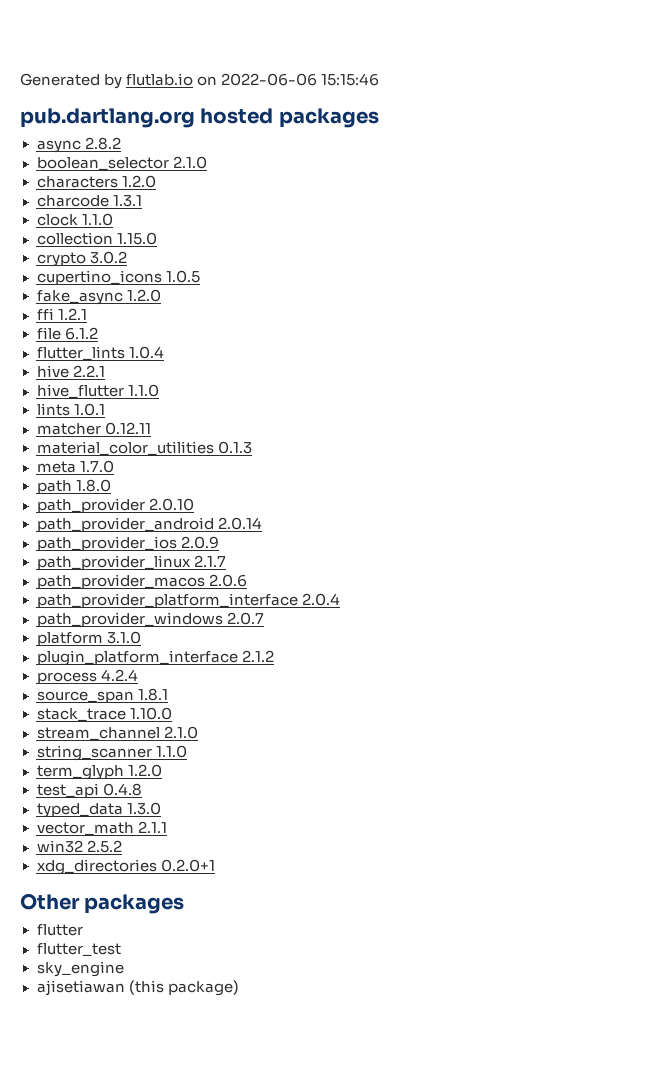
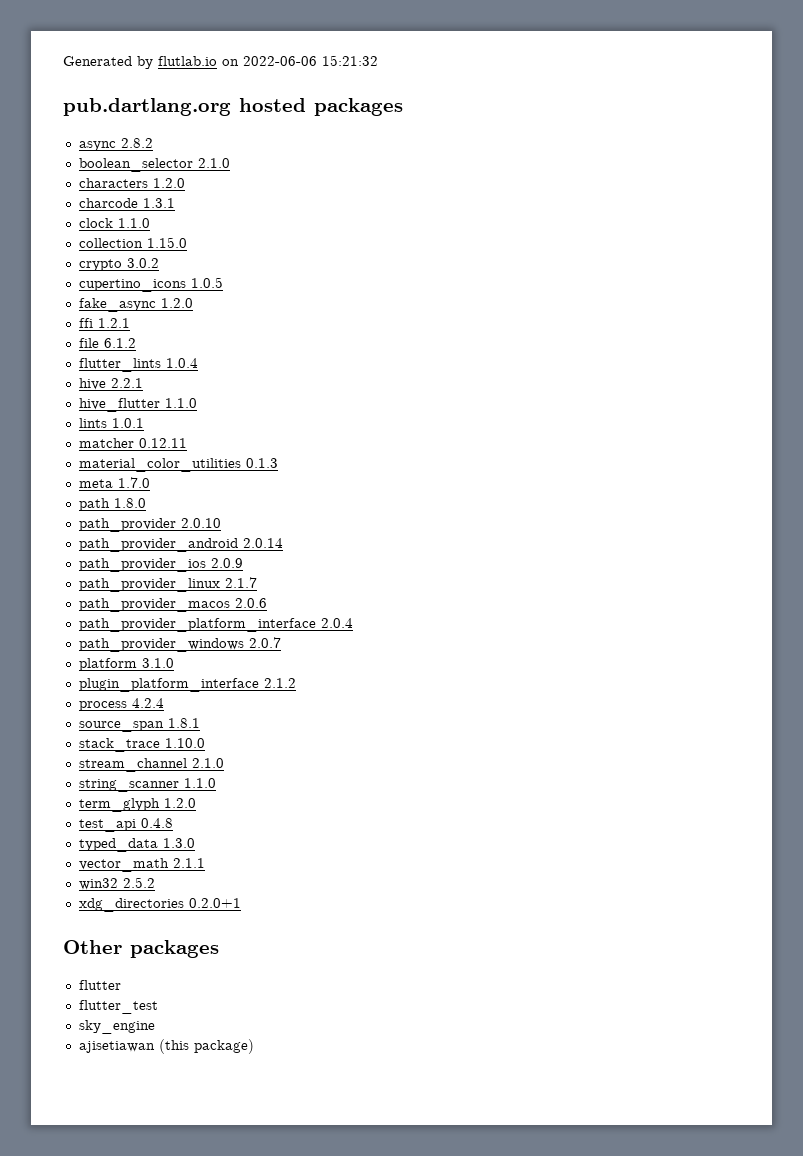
- Generated by flutlab.io on 2022-06-06 15:15:46
+ Generated by flutlab.io on 2022-06-06 15:21:32

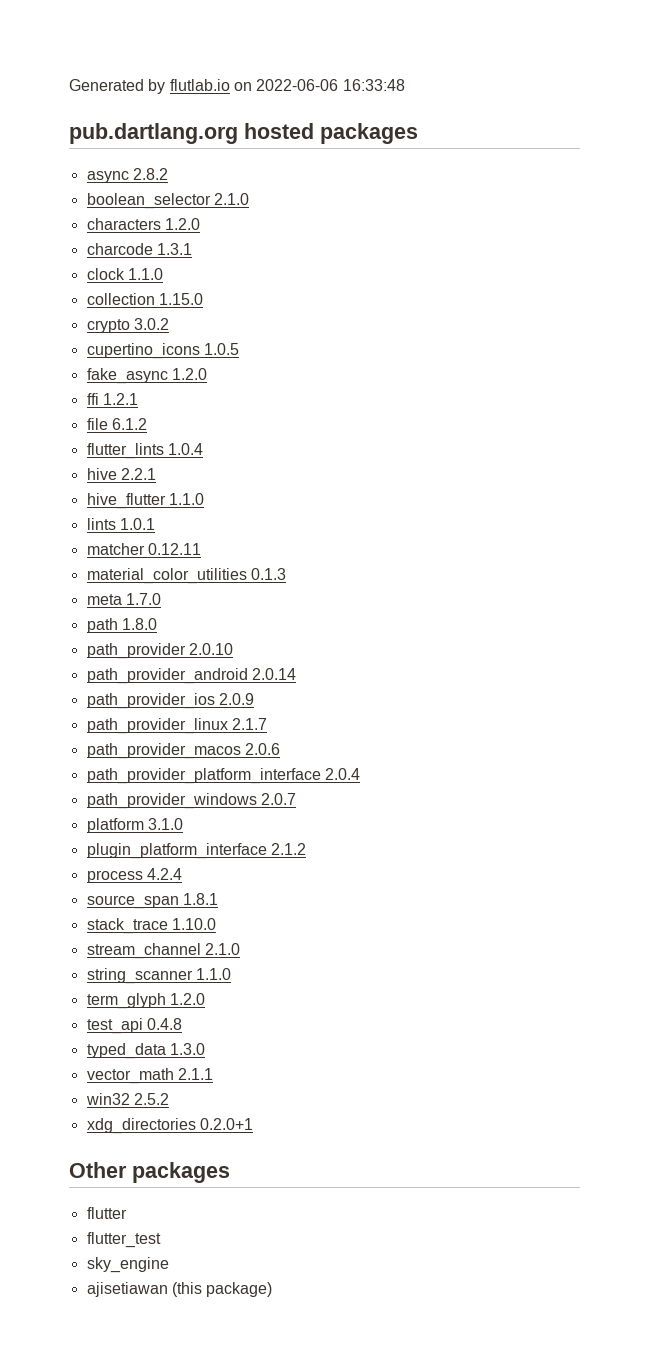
- Generated by flutlab.io on 2022-06-06 15:21:32
+ Generated by flutlab.io on 2022-06-06 16:33:48

